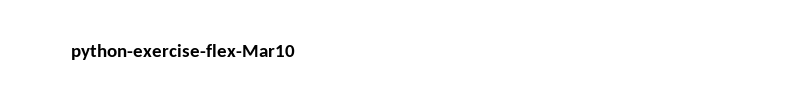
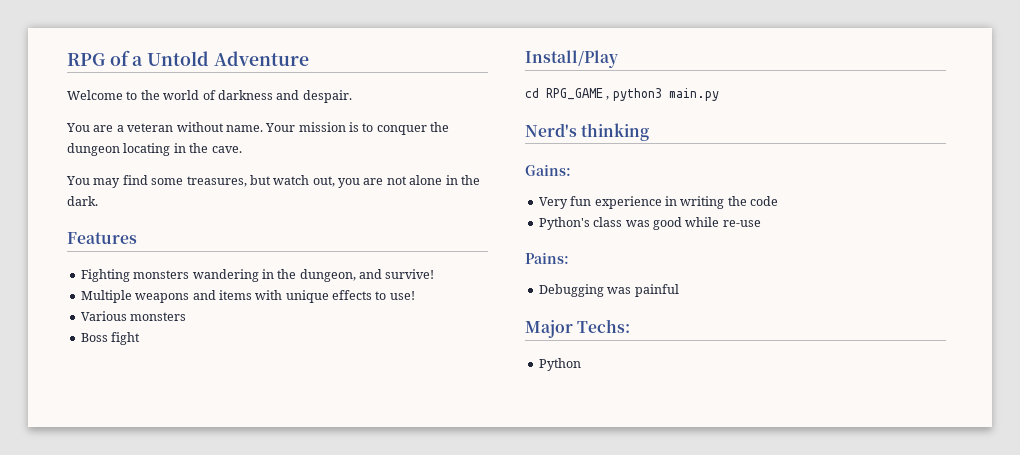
- python-exercise-flex-Mar10
+ RPG of a Untold Adventure
+ Welcome to the world of darkness and despair.
+ You are a veteran without name. Your mission is to conquer the dungeon locating in the cave.
+ You may find some treasures, but watch out, you are not alone in the dark.
+ Features
+ Fighting monsters wandering in the dungeon, and survive!
+ Multiple weapons and items with unique effects to use!
+ Various monsters
+ Boss fight
+ Install/Play
+ cd RPG_GAME , python3 main.py
+ Nerd's thinking
+ Gains:
+ Very fun experience in writing the code
+ Python's class was good while re-use
+ Pains:
+ Debugging was painful
+ Major Techs:
+ Python

